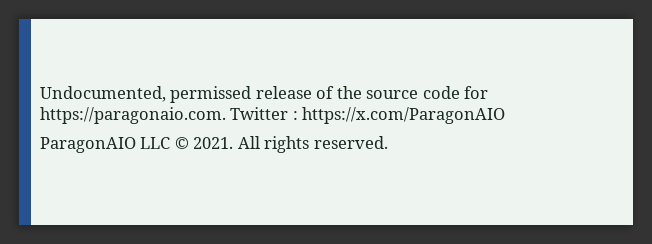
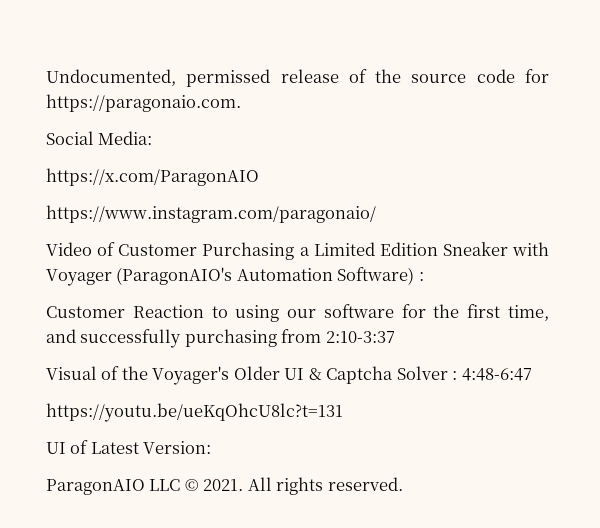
- Undocumented, permissed release of the source code for https://paragonaio.com. Twitter : https://x.com/ParagonAIO
+ Undocumented, permissed release of the source code for https://paragonaio.com.
+ Social Media:
+ https://x.com/ParagonAIO
+ https://www.instagram.com/paragonaio/
+ Video of Customer Purchasing a Limited Edition Sneaker with Voyager (ParagonAIO's Automation Software) :
+ Customer Reaction to using our software for the first time, and successfully purchasing from 2:10-3:37
+ Visual of the Voyager's Older UI & Captcha Solver : 4:48-6:47
+ https://youtu.be/ueKqOhcU8lc?t=131
+ UI of Latest Version:

